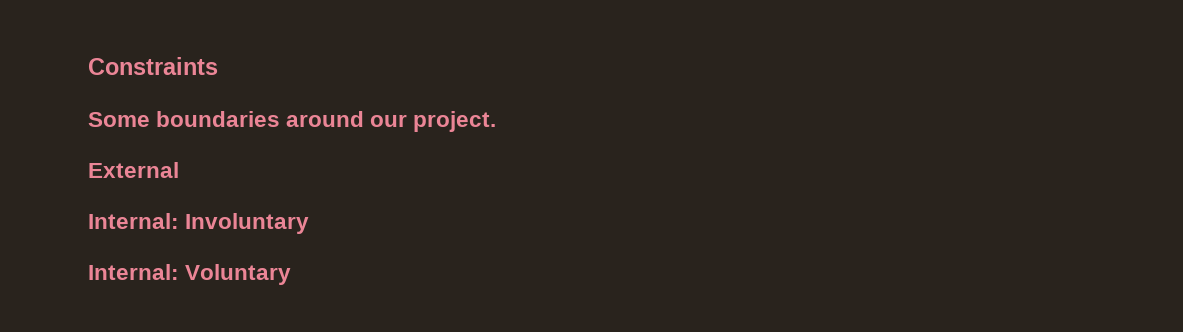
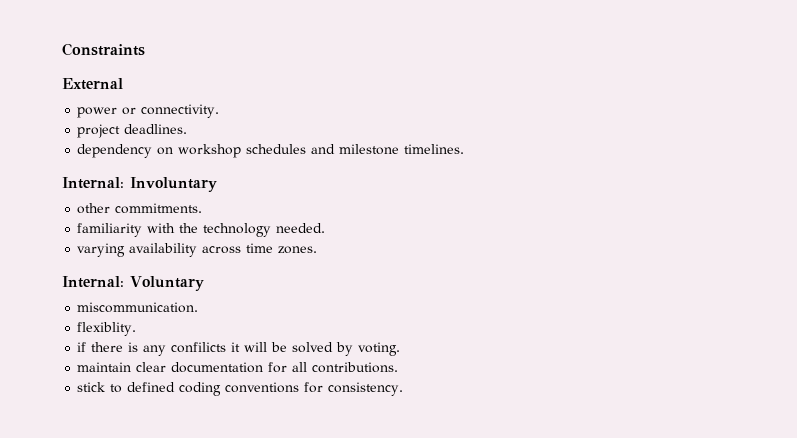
- Some boundaries around our project.
  External
+ power or connectivity.
+ project deadlines.
+ dependency on workshop schedules and milestone timelines.
  Internal: Involuntary
+ other commitments.
+ familiarity with the technology needed.
+ varying availability across time zones.
  Internal: Voluntary
+ miscommunication.
+ flexiblity.
+ if there is any confilicts it will be solved by voting.
+ maintain clear documentation for all contributions.
+ stick to defined coding conventions for consistency.

